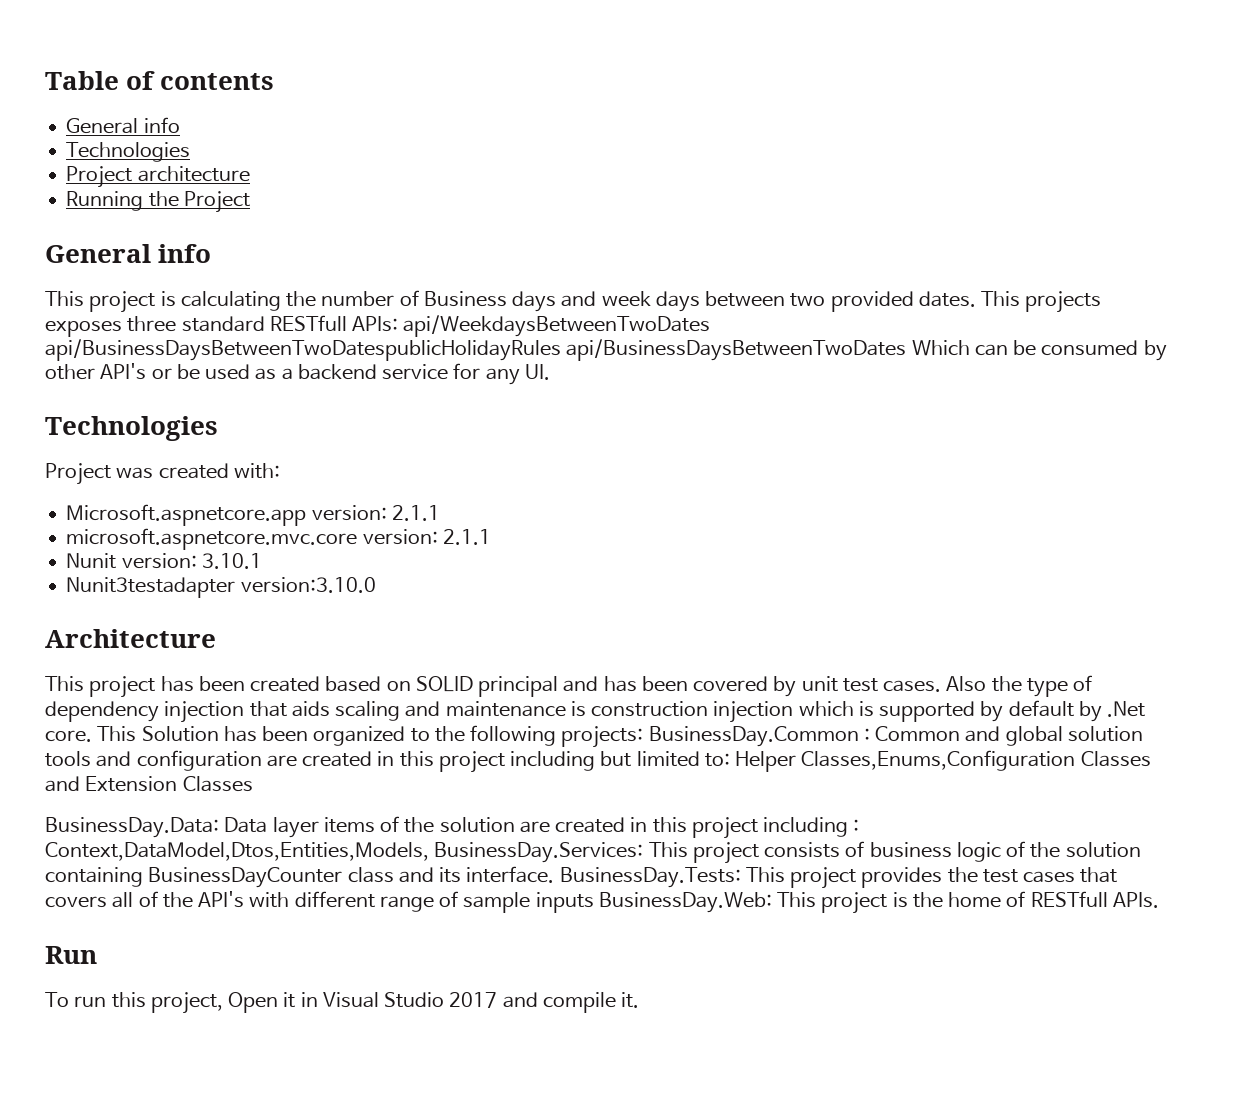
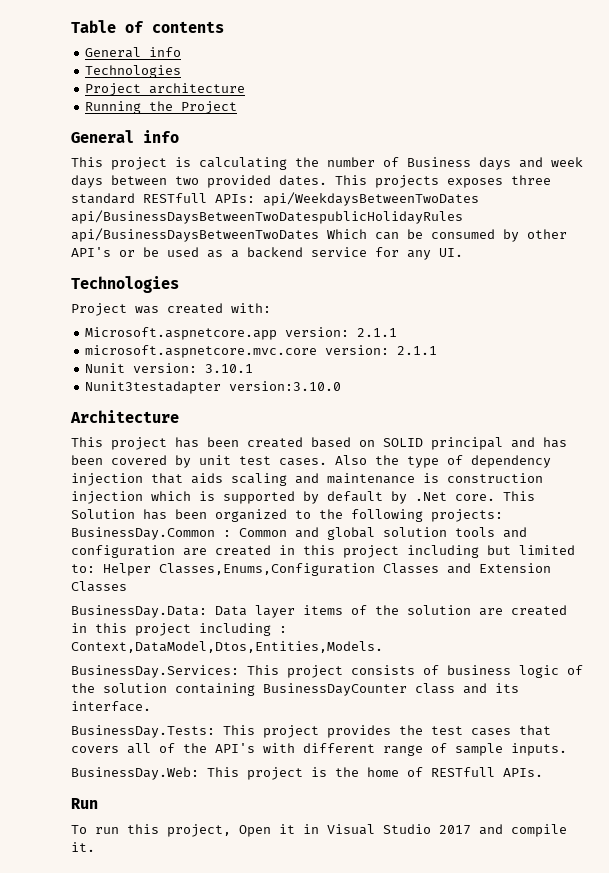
- BusinessDay.Data: Data layer items of the solution are created in this project including : Context,DataModel,Dtos,Entities,Models, BusinessDay.Services: This project consists of business logic of the solution containing BusinessDayCounter class and its interface. BusinessDay.Tests: This project provides the test cases that covers all of the API's with different range of sample inputs BusinessDay.Web: This project is the home of RESTfull APIs.
+ BusinessDay.Data: Data layer items of the solution are created in this project including : Context,DataModel,Dtos,Entities,Models.
+ BusinessDay.Services: This project consists of business logic of the solution containing BusinessDayCounter class and its interface.
+ BusinessDay.Tests: This project provides the test cases that covers all of the API's with different range of sample inputs.
+ BusinessDay.Web: This project is the home of RESTfull APIs.

